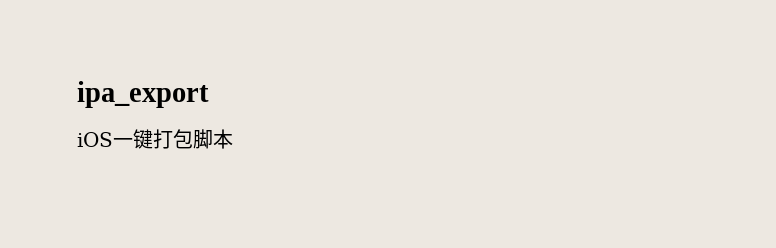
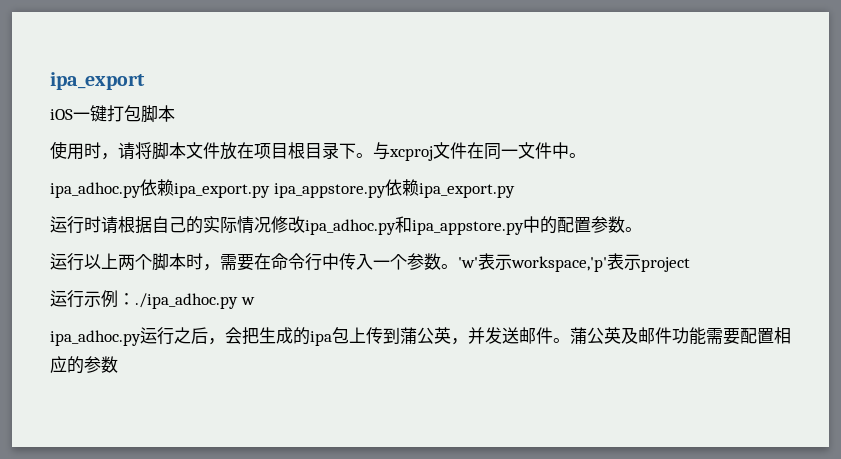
+ 使用时，请将脚本文件放在项目根目录下。与xcproj文件在同一文件中。
+ ipa_adhoc.py依赖ipa_export.py ipa_appstore.py依赖ipa_export.py
+ 运行时请根据自己的实际情况修改ipa_adhoc.py和ipa_appstore.py中的配置参数。
+ 运行以上两个脚本时，需要在命令行中传入一个参数。'w'表示workspace,'p'表示project
+ 运行示例：./ipa_adhoc.py w
+ ipa_adhoc.py运行之后，会把生成的ipa包上传到蒲公英，并发送邮件。蒲公英及邮件功能需要配置相应的参数

